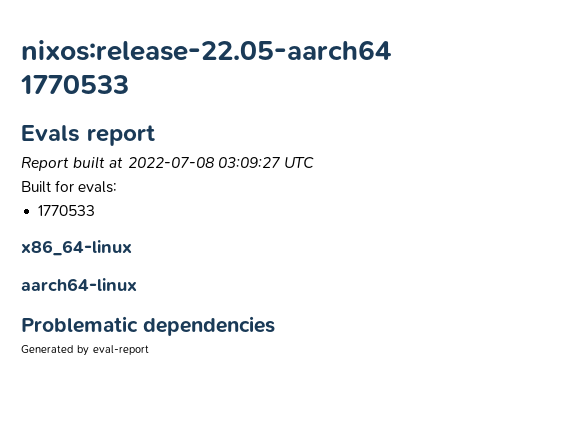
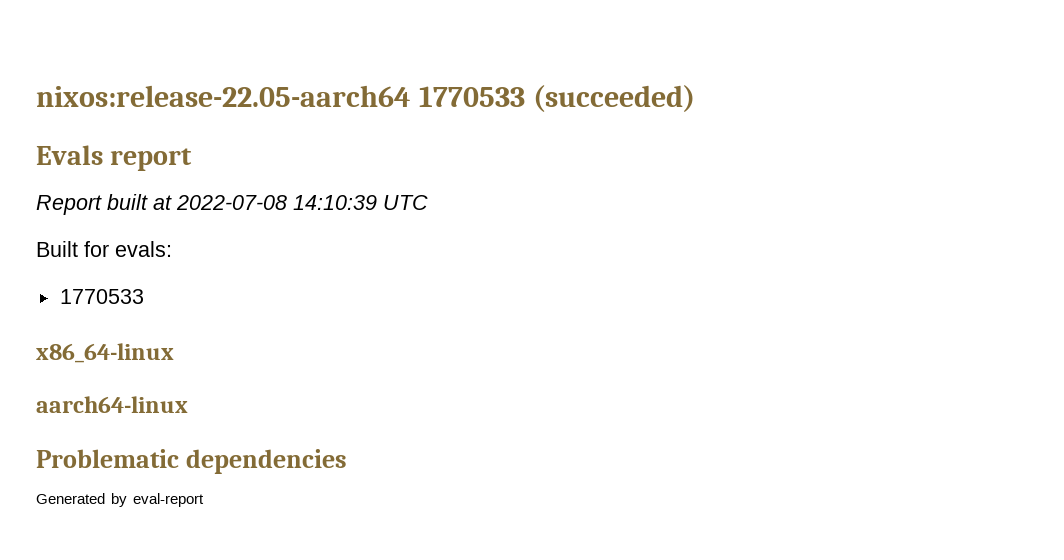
- nixos:release-22.05-aarch64 1770533
+ nixos:release-22.05-aarch64 1770533 (succeeded)
- Report built at 2022-07-08 03:09:27 UTC
+ Report built at 2022-07-08 14:10:39 UTC

